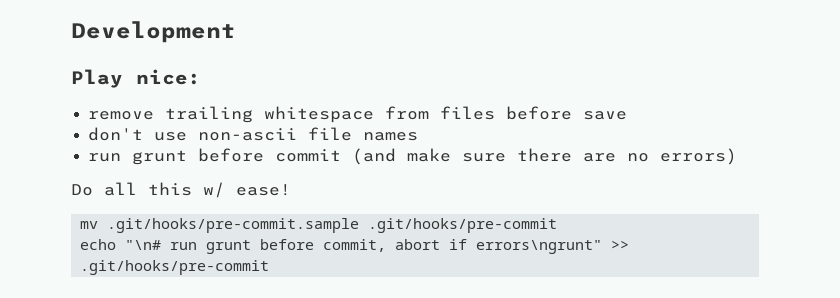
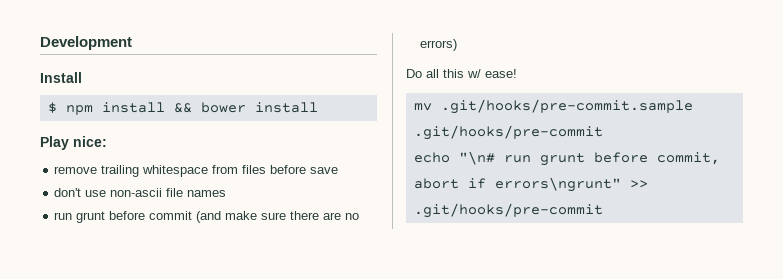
+ Install
+ $ npm install && bower install

